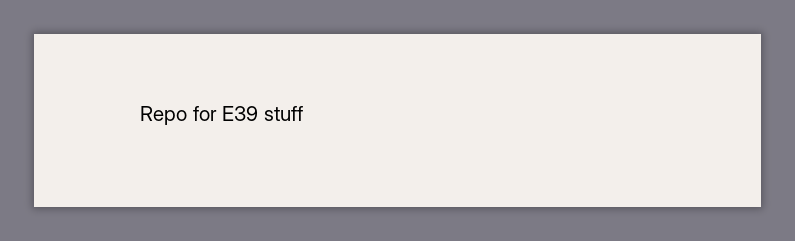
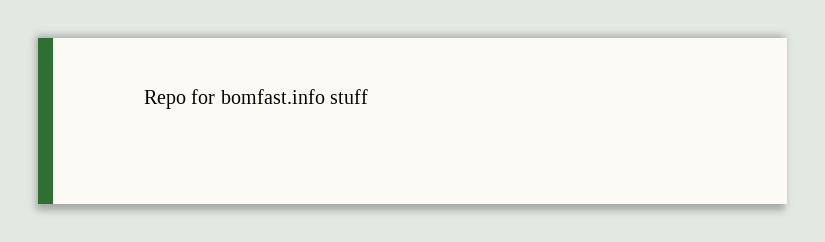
- Repo for E39 stuff
+ Repo for bomfast.info stuff

